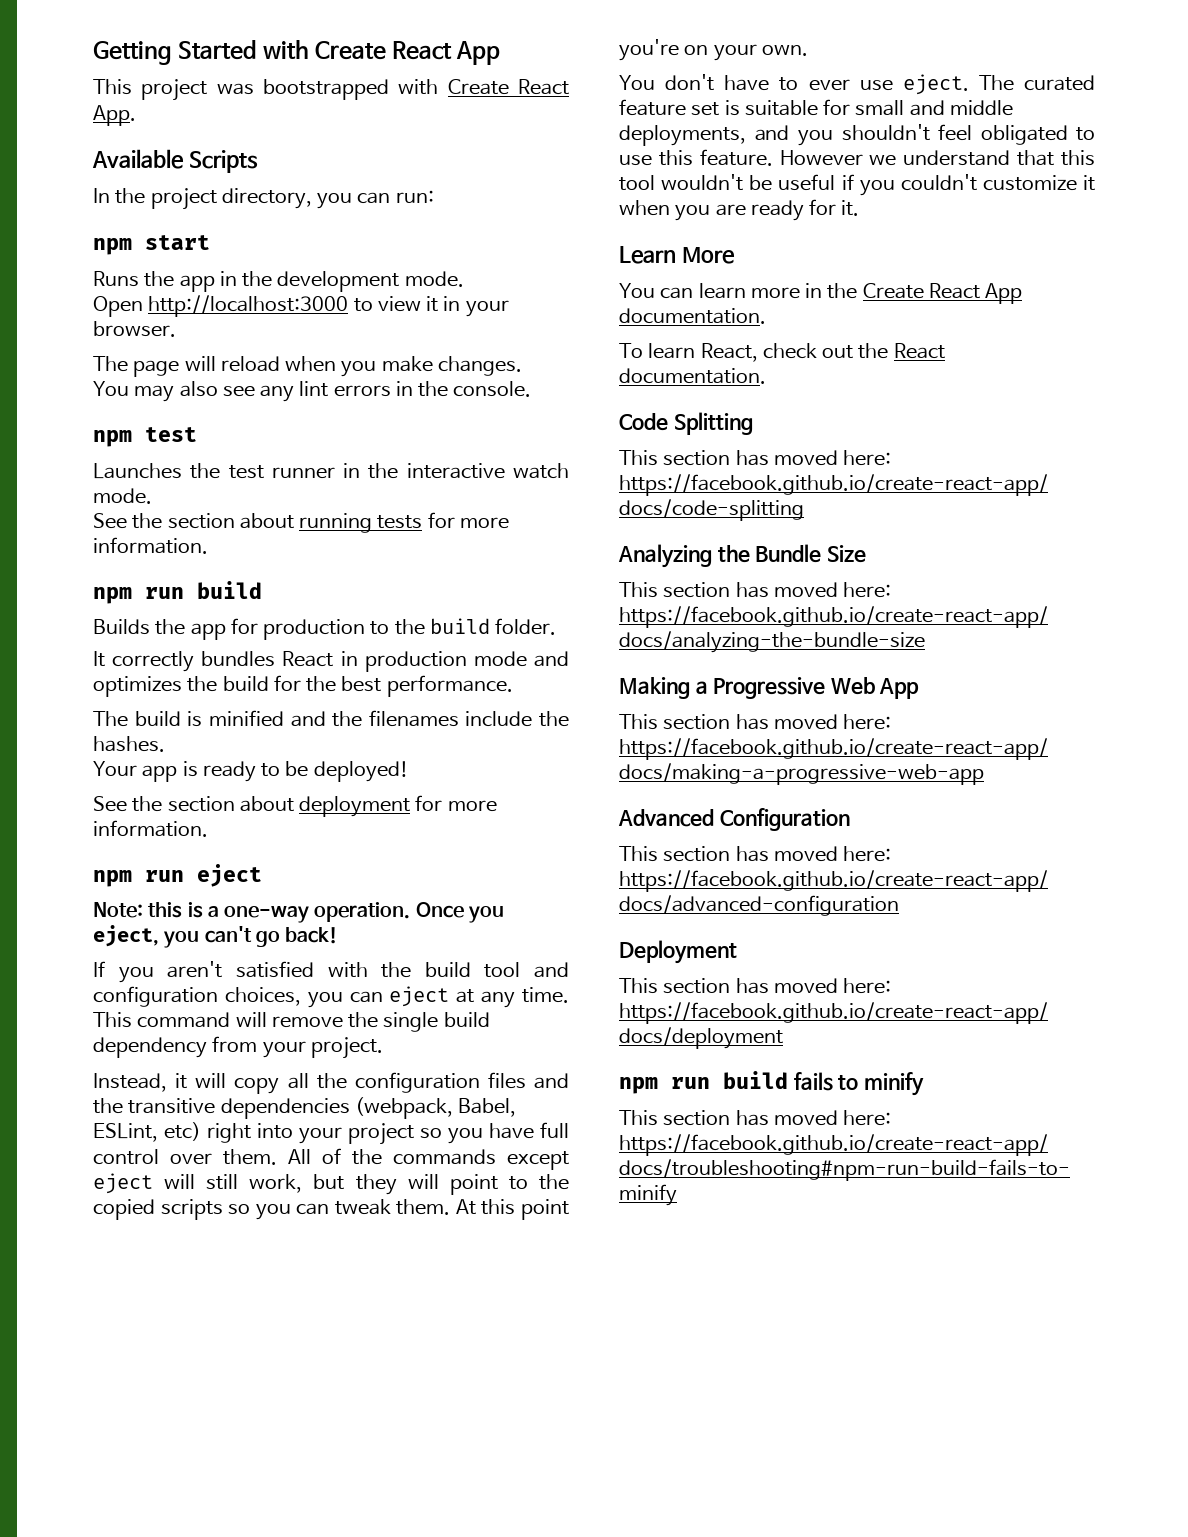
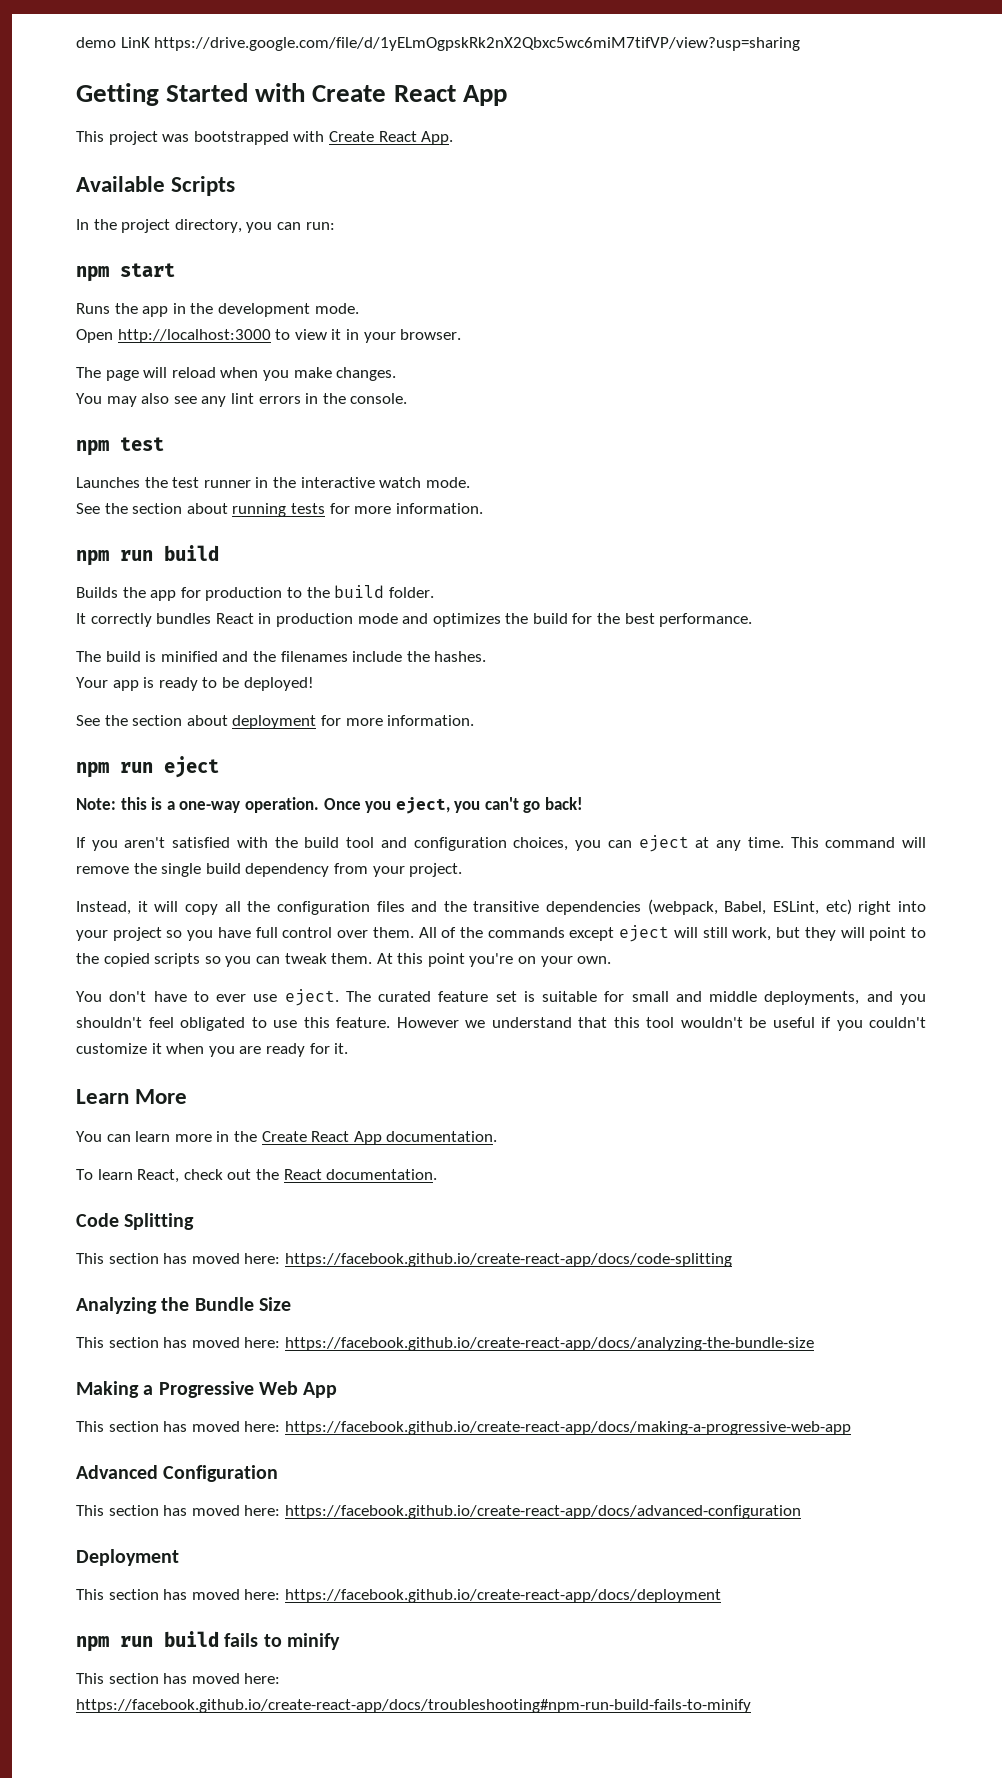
+ demo LinK https://drive.google.com/file/d/1yELmOgpskRk2nX2Qbxc5wc6miM7tifVP/view?usp=sharing

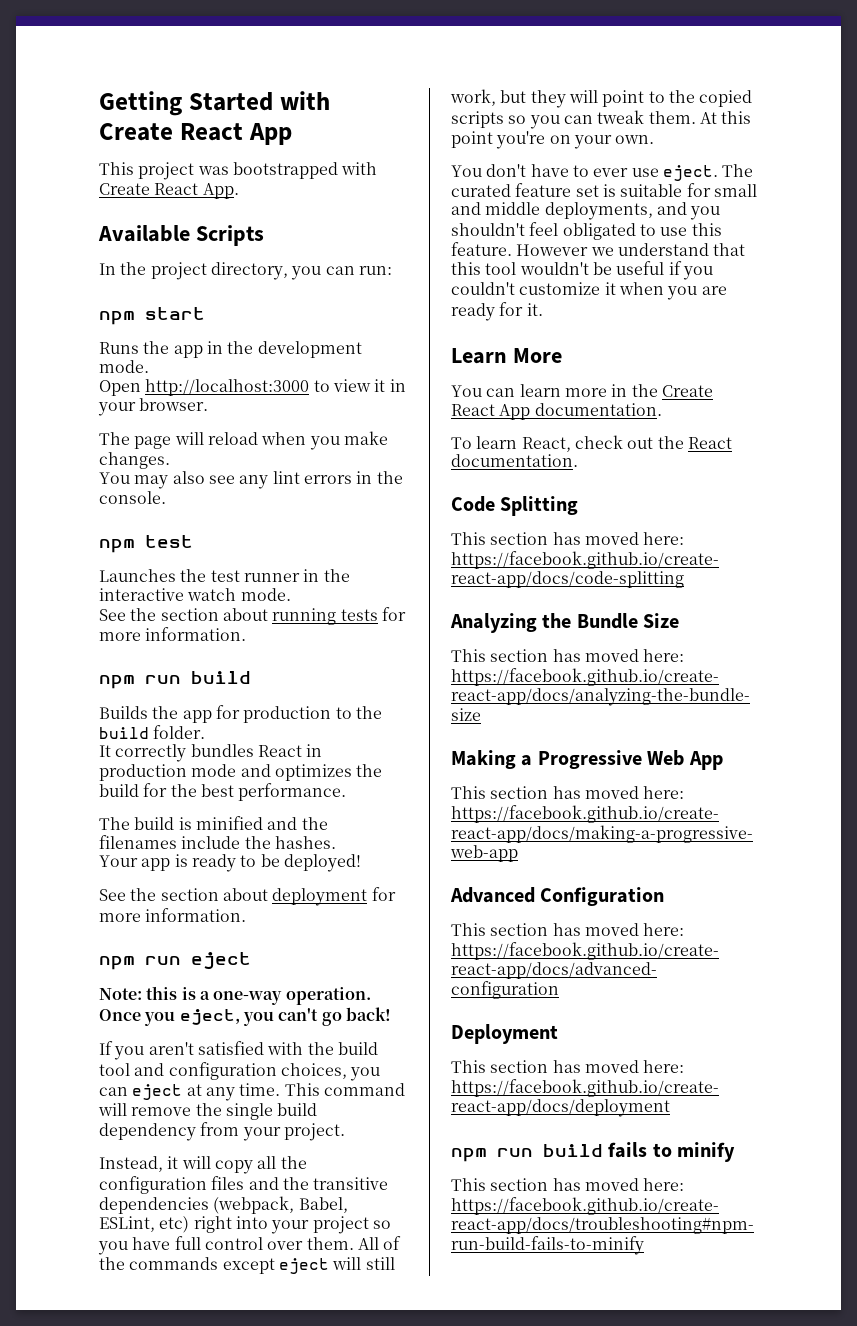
- demo LinK https://drive.google.com/file/d/1yELmOgpskRk2nX2Qbxc5wc6miM7tifVP/view?usp=sharing

